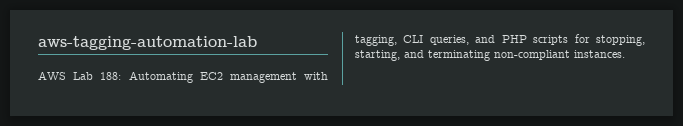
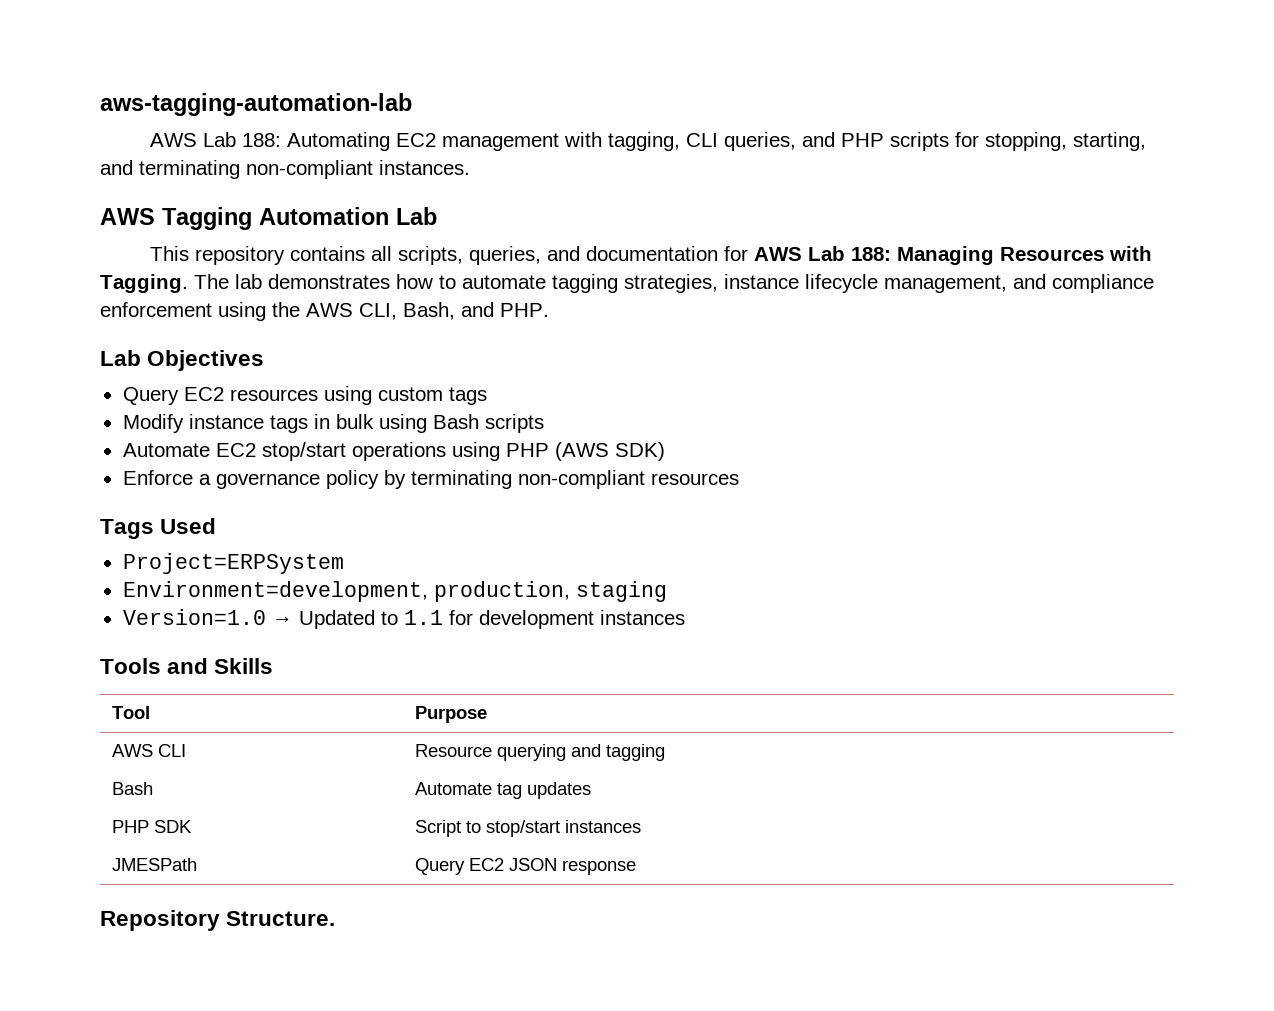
+ AWS Tagging Automation Lab
+ This repository contains all scripts, queries, and documentation for AWS Lab 188: Managing Resources with Tagging. The lab demonstrates how to automate tagging strategies, instance lifecycle management, and compliance enforcement using the AWS CLI, Bash, and PHP.
+ Lab Objectives
+ Query EC2 resources using custom tags
+ Modify instance tags in bulk using Bash scripts
+ Automate EC2 stop/start operations using PHP (AWS SDK)
+ Enforce a governance policy by terminating non-compliant resources
+ Tags Used
+ Project=ERPSystem
+ Environment=development, production, staging
+ Version=1.0 → Updated to 1.1 for development instances
+ Tools and Skills
+ Tool | Purpose
+ AWS CLI | Resource querying and tagging
+ Bash | Automate tag updates
+ PHP SDK | Script to stop/start instances
+ JMESPath | Query EC2 JSON response
+ Repository Structure.

